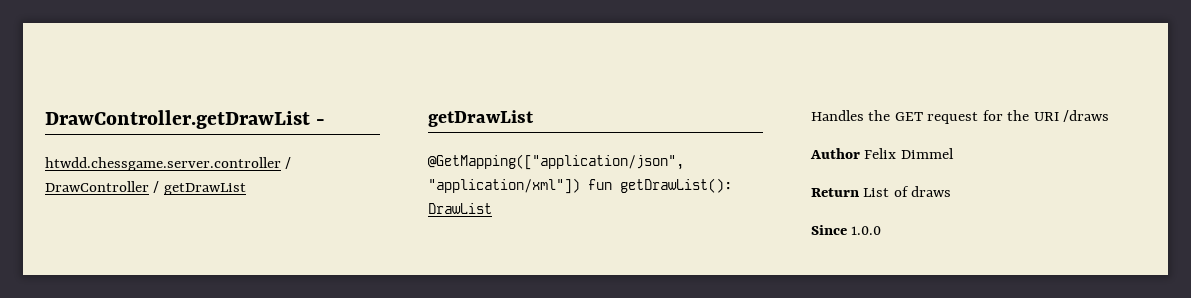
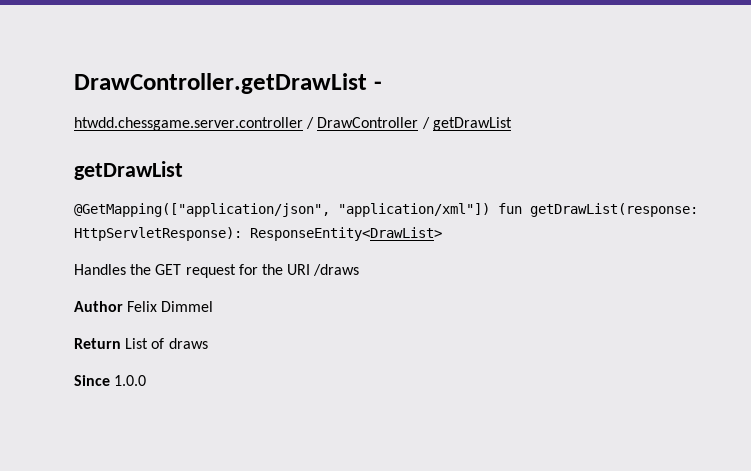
- @GetMapping(["application/json", "application/xml"]) fun getDrawList(): DrawList
+ @GetMapping(["application/json", "application/xml"]) fun getDrawList(response: HttpServletResponse): ResponseEntity<DrawList>

